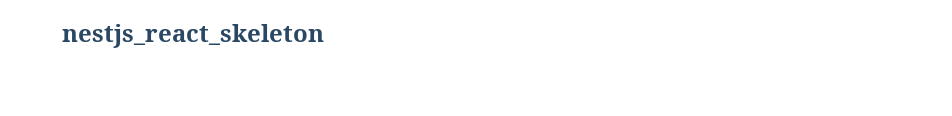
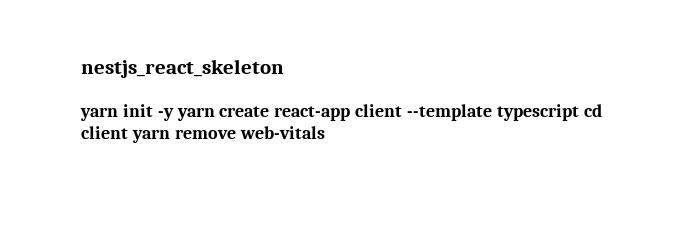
+ yarn init -y yarn create react-app client --template typescript cd client yarn remove web-vitals

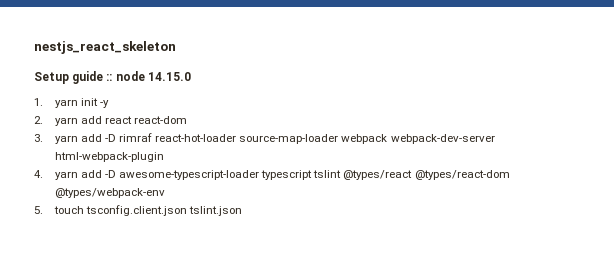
- yarn init -y yarn create react-app client --template typescript cd client yarn remove web-vitals
+ Setup guide :: node 14.15.0
+ 1. yarn init -y
+ 2. yarn add react react-dom
+ 3. yarn add -D rimraf react-hot-loader source-map-loader webpack webpack-dev-server html-webpack-plugin
+ 4. yarn add -D awesome-typescript-loader typescript tslint @types/react @types/react-dom @types/webpack-env
+ 5. touch tsconfig.client.json tslint.json

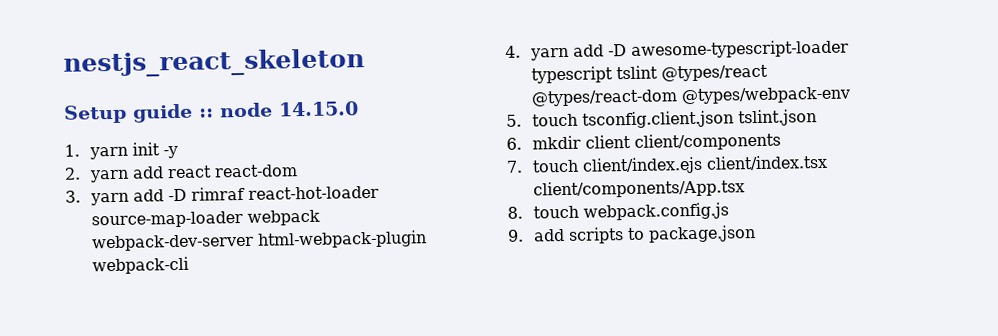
- 3. yarn add -D rimraf react-hot-loader source-map-loader webpack webpack-dev-server html-webpack-plugin
+ 3. yarn add -D rimraf react-hot-loader source-map-loader webpack webpack-dev-server html-webpack-plugin webpack-cli
+ 6. mkdir client client/components
+ 7. touch client/index.ejs client/index.tsx client/components/App.tsx
+ 8. touch webpack.config.js
+ 9. add scripts to package.json

